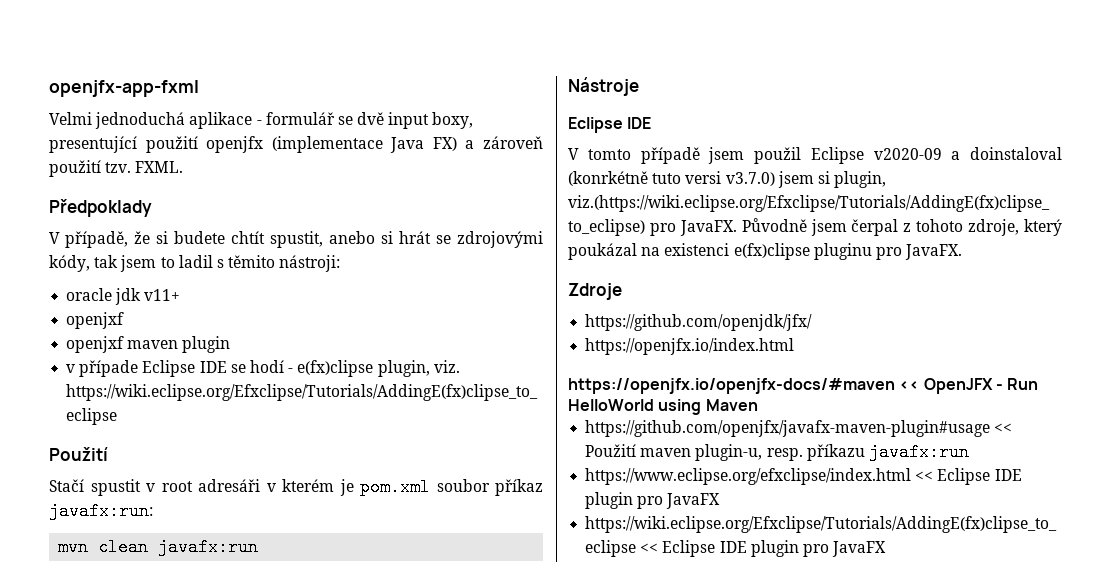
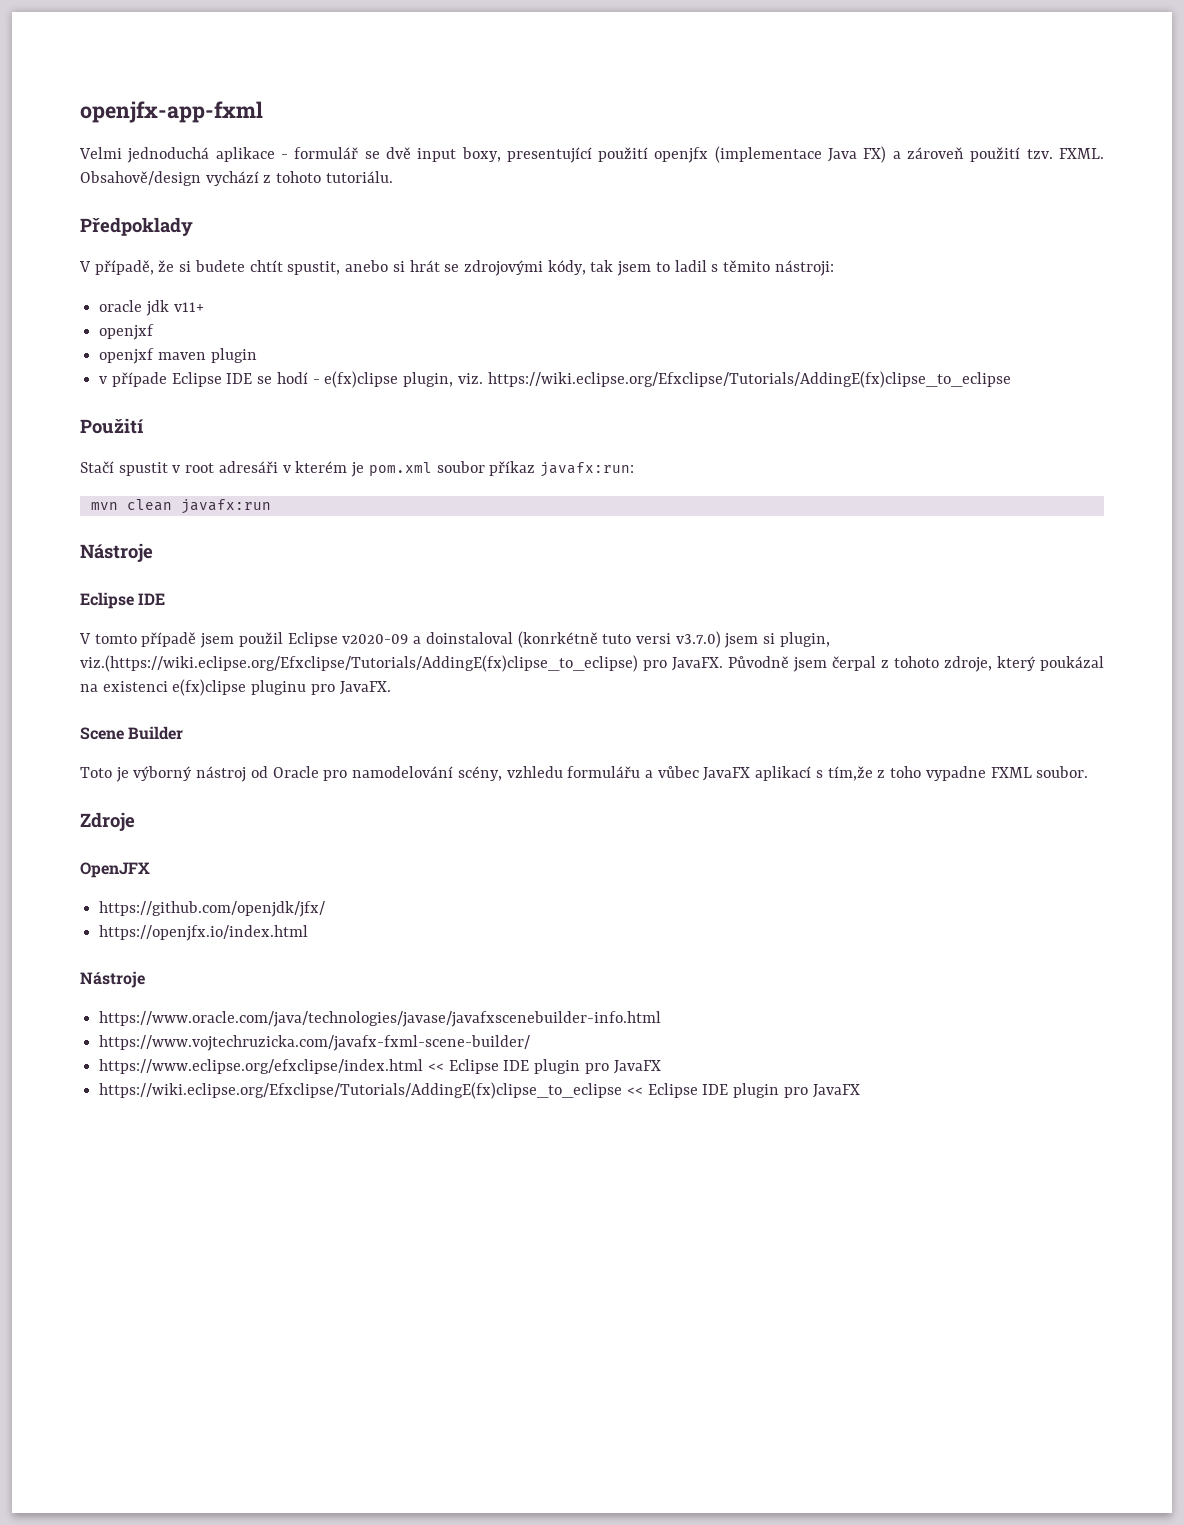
+ Obsahově/design vychází z tohoto tutoriálu.
+ Scene Builder
+ Toto je výborný nástroj od Oracle pro namodelování scény, vzhledu formulářu a vůbec JavaFX aplikací s tím,že z toho vypadne FXML soubor.
+ OpenJFX
  https://openjfx.io/index.html
- https://openjfx.io/openjfx-docs/#maven << OpenJFX - Run HelloWorld using Maven
- https://github.com/openjfx/javafx-maven-plugin#usage << Použití maven plugin-u, resp. příkazu javafx:run
+ Nástroje
+ https://www.oracle.com/java/technologies/javase/javafxscenebuilder-info.html
+ https://www.vojtechruzicka.com/javafx-fxml-scene-builder/

